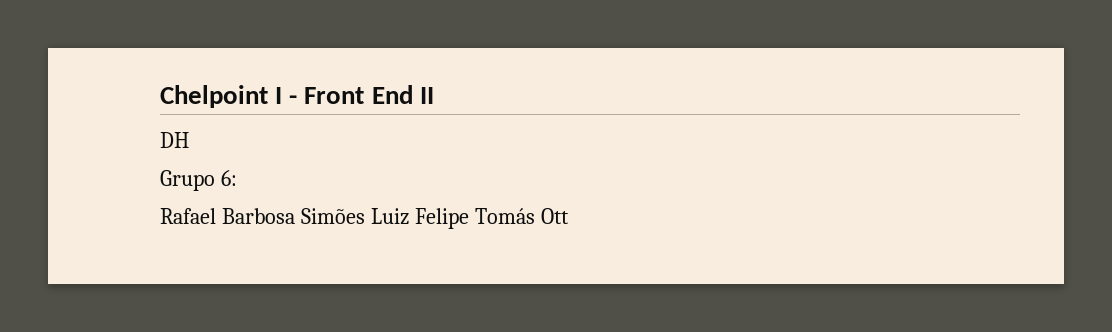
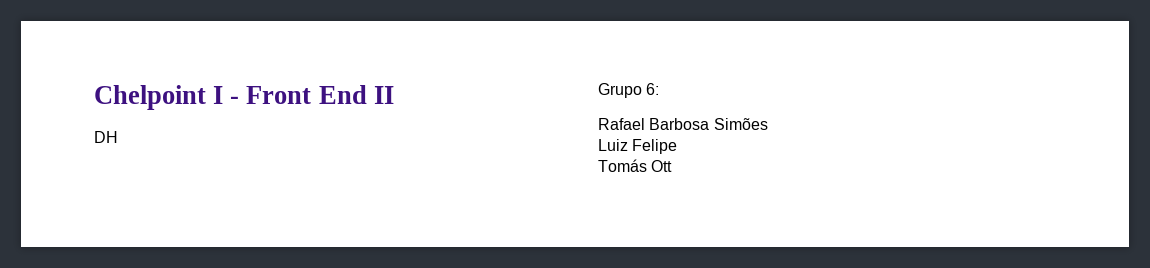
- Rafael Barbosa Simões Luiz Felipe Tomás Ott
+ Rafael Barbosa Simões
+ Luiz Felipe
+ Tomás Ott

